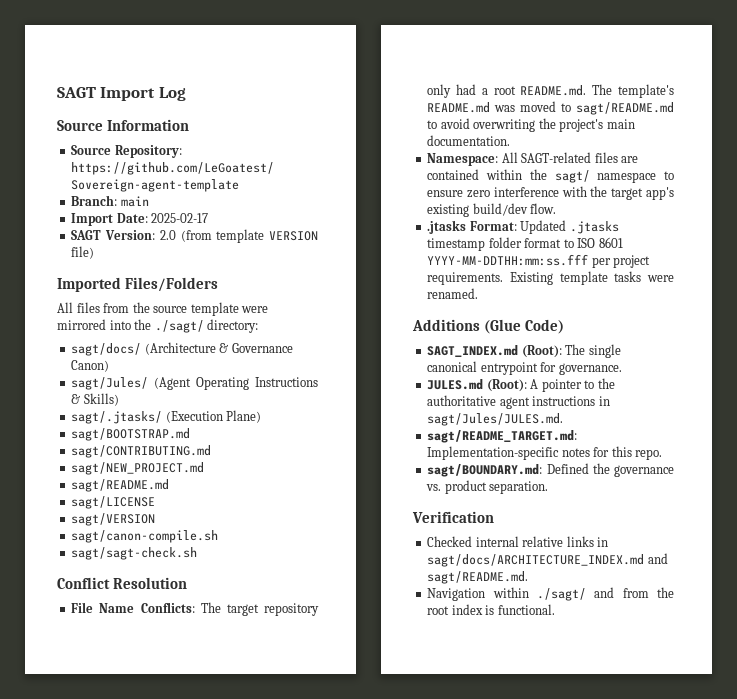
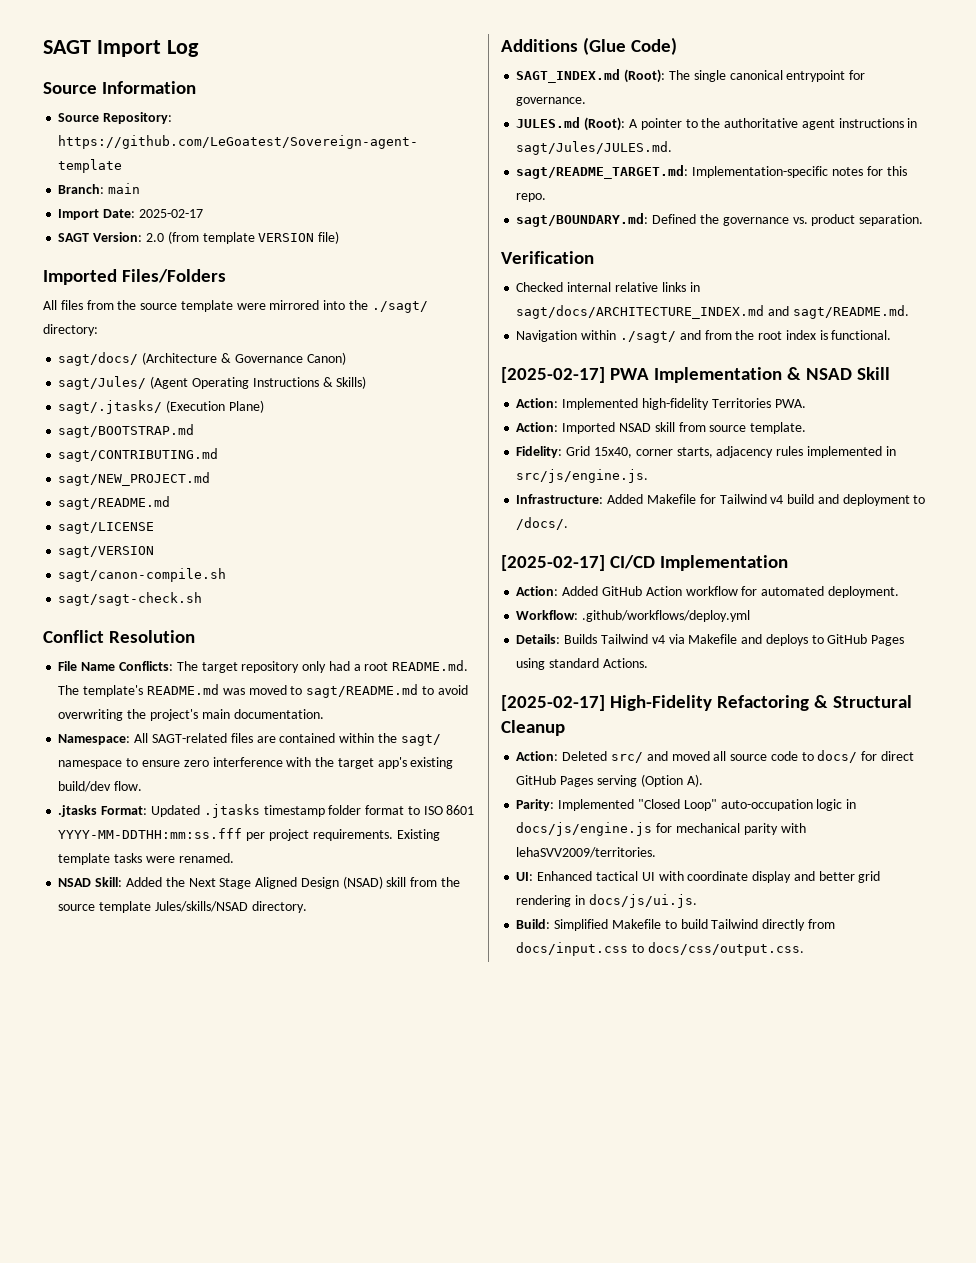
+ NSAD Skill: Added the Next Stage Aligned Design (NSAD) skill from the source template Jules/skills/NSAD directory.
+ [2025-02-17] PWA Implementation & NSAD Skill
+ Action: Implemented high-fidelity Territories PWA.
+ Action: Imported NSAD skill from source template.
+ Fidelity: Grid 15x40, corner starts, adjacency rules implemented in src/js/engine.js.
+ Infrastructure: Added Makefile for Tailwind v4 build and deployment to /docs/.
+ [2025-02-17] CI/CD Implementation
+ Action: Added GitHub Action workflow for automated deployment.
+ Workflow: .github/workflows/deploy.yml
+ Details: Builds Tailwind v4 via Makefile and deploys to GitHub Pages using standard Actions.
+ [2025-02-17] High-Fidelity Refactoring & Structural Cleanup
+ Action: Deleted src/ and moved all source code to docs/ for direct GitHub Pages serving (Option A).
+ Parity: Implemented "Closed Loop" auto-occupation logic in docs/js/engine.js for mechanical parity with lehaSVV2009/territories.
+ UI: Enhanced tactical UI with coordinate display and better grid rendering in docs/js/ui.js.
+ Build: Simplified Makefile to build Tailwind directly from docs/input.css to docs/css/output.css.

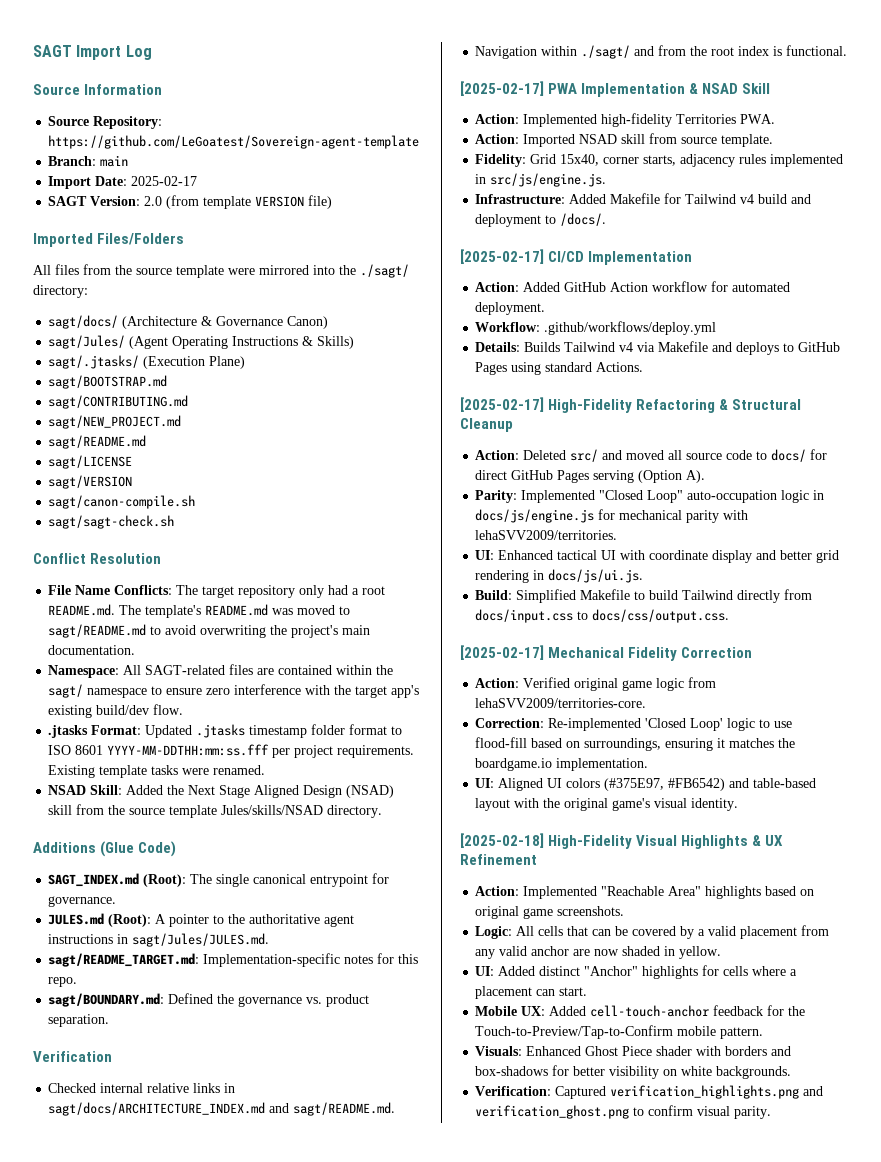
+ [2025-02-17] Mechanical Fidelity Correction
+ Action: Verified original game logic from lehaSVV2009/territories-core.
+ Correction: Re-implemented 'Closed Loop' logic to use flood-fill based on surroundings, ensuring it matches the boardgame.io implementation.
+ UI: Aligned UI colors (#375E97, #FB6542) and table-based layout with the original game's visual identity.
+ [2025-02-18] High-Fidelity Visual Highlights & UX Refinement
+ Action: Implemented "Reachable Area" highlights based on original game screenshots.
+ Logic: All cells that can be covered by a valid placement from any valid anchor are now shaded in yellow.
+ UI: Added distinct "Anchor" highlights for cells where a placement can start.
+ Mobile UX: Added cell-touch-anchor feedback for the Touch-to-Preview/Tap-to-Confirm mobile pattern.
+ Visuals: Enhanced Ghost Piece shader with borders and box-shadows for better visibility on white backgrounds.
+ Verification: Captured verification_highlights.png and verification_ghost.png to confirm visual parity.

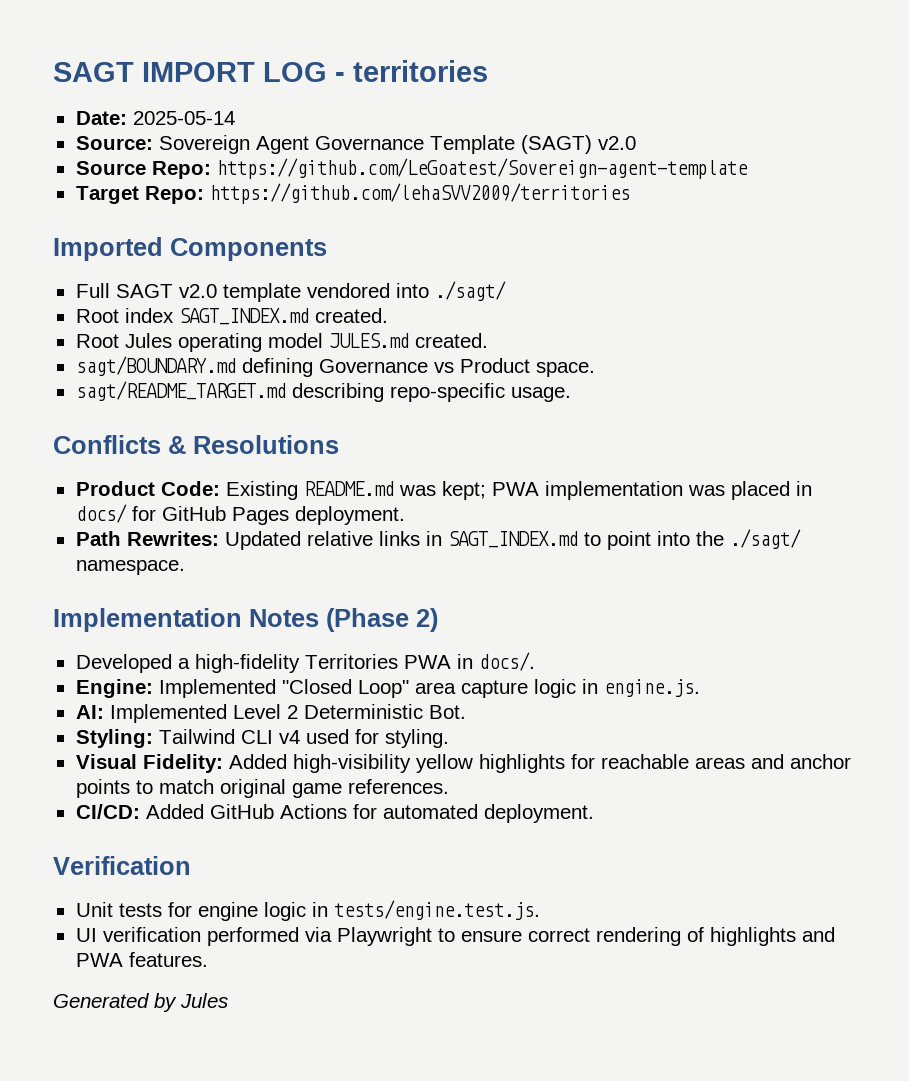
- SAGT Import Log
- Source Information
- Source Repository: https://github.com/LeGoatest/Sovereign-agent-template
- Branch: main
- Import Date: 2025-02-17
- SAGT Version: 2.0 (from template VERSION file)
- Imported Files/Folders
- All files from the source template were mirrored into the ./sagt/ directory:
- sagt/docs/ (Architecture & Governance Canon)
- sagt/Jules/ (Agent Operating Instructions & Skills)
- sagt/.jtasks/ (Execution Plane)
- sagt/BOOTSTRAP.md
- sagt/CONTRIBUTING.md
- sagt/NEW_PROJECT.md
- sagt/README.md
- sagt/LICENSE
- sagt/VERSION
- sagt/canon-compile.sh
- sagt/sagt-check.sh
- Conflict Resolution
- File Name Conflicts: The target repository only had a root README.md. The template's README.md was moved to sagt/README.md to avoid overwriting the project's main documentation.
- Namespace: All SAGT-related files are contained within the sagt/ namespace to ensure zero interference with the target app's existing build/dev flow.
- .jtasks Format: Updated .jtasks timestamp folder format to ISO 8601 YYYY-MM-DDTHH:mm:ss.fff per project requirements. Existing template tasks were renamed.
- NSAD Skill: Added the Next Stage Aligned Design (NSAD) skill from the source template Jules/skills/NSAD directory.
- Additions (Glue Code)
- SAGT_INDEX.md (Root): The single canonical entrypoint for governance.
- JULES.md (Root): A pointer to the authoritative agent instructions in sagt/Jules/JULES.md.
- sagt/README_TARGET.md: Implementation-specific notes for this repo.
- sagt/BOUNDARY.md: Defined the governance vs. product separation.
+ SAGT IMPORT LOG - territories
+ Date: 2025-05-14
+ Source: Sovereign Agent Governance Template (SAGT) v2.0
+ Source Repo: https://github.com/LeGoatest/Sovereign-agent-template
+ Target Repo: https://github.com/lehaSVV2009/territories
+ Imported Components
+ Full SAGT v2.0 template vendored into ./sagt/
+ Root index SAGT_INDEX.md created.
+ Root Jules operating model JULES.md created.
+ sagt/BOUNDARY.md defining Governance vs Product space.
+ sagt/README_TARGET.md describing repo-specific usage.
+ Conflicts & Resolutions
+ Product Code: Existing README.md was kept; PWA implementation was placed in docs/ for GitHub Pages deployment.
+ Path Rewrites: Updated relative links in SAGT_INDEX.md to point into the ./sagt/ namespace.
+ Implementation Notes (Phase 2)
+ Developed a high-fidelity Territories PWA in docs/.
+ Engine: Implemented "Closed Loop" area capture logic in engine.js.
+ AI: Implemented Level 2 Deterministic Bot.
+ Styling: Tailwind CLI v4 used for styling.
+ Visual Fidelity: Added high-visibility yellow highlights for reachable areas and anchor points to match original game references.
+ CI/CD: Added GitHub Actions for automated deployment.
  Verification
- Checked internal relative links in sagt/docs/ARCHITECTURE_INDEX.md and sagt/README.md.
- Navigation within ./sagt/ and from the root index is functional.
- [2025-02-17] PWA Implementation & NSAD Skill
- Action: Implemented high-fidelity Territories PWA.
- Action: Imported NSAD skill from source template.
- Fidelity: Grid 15x40, corner starts, adjacency rules implemented in src/js/engine.js.
- Infrastructure: Added Makefile for Tailwind v4 build and deployment to /docs/.
- [2025-02-17] CI/CD Implementation
- Action: Added GitHub Action workflow for automated deployment.
- Workflow: .github/workflows/deploy.yml
- Details: Builds Tailwind v4 via Makefile and deploys to GitHub Pages using standard Actions.
- [2025-02-17] High-Fidelity Refactoring & Structural Cleanup
- Action: Deleted src/ and moved all source code to docs/ for direct GitHub Pages serving (Option A).
- Parity: Implemented "Closed Loop" auto-occupation logic in docs/js/engine.js for mechanical parity with lehaSVV2009/territories.
- UI: Enhanced tactical UI with coordinate display and better grid rendering in docs/js/ui.js.
- Build: Simplified Makefile to build Tailwind directly from docs/input.css to docs/css/output.css.
- [2025-02-17] Mechanical Fidelity Correction
- Action: Verified original game logic from lehaSVV2009/territories-core.
- Correction: Re-implemented 'Closed Loop' logic to use flood-fill based on surroundings, ensuring it matches the boardgame.io implementation.
- UI: Aligned UI colors (#375E97, #FB6542) and table-based layout with the original game's visual identity.
- [2025-02-18] High-Fidelity Visual Highlights & UX Refinement
- Action: Implemented "Reachable Area" highlights based on original game screenshots.
- Logic: All cells that can be covered by a valid placement from any valid anchor are now shaded in yellow.
- UI: Added distinct "Anchor" highlights for cells where a placement can start.
- Mobile UX: Added cell-touch-anchor feedback for the Touch-to-Preview/Tap-to-Confirm mobile pattern.
- Visuals: Enhanced Ghost Piece shader with borders and box-shadows for better visibility on white backgrounds.
- Verification: Captured verification_highlights.png and verification_ghost.png to confirm visual parity.
+ Unit tests for engine logic in tests/engine.test.js.
+ UI verification performed via Playwright to ensure correct rendering of highlights and PWA features.
+ Generated by Jules

